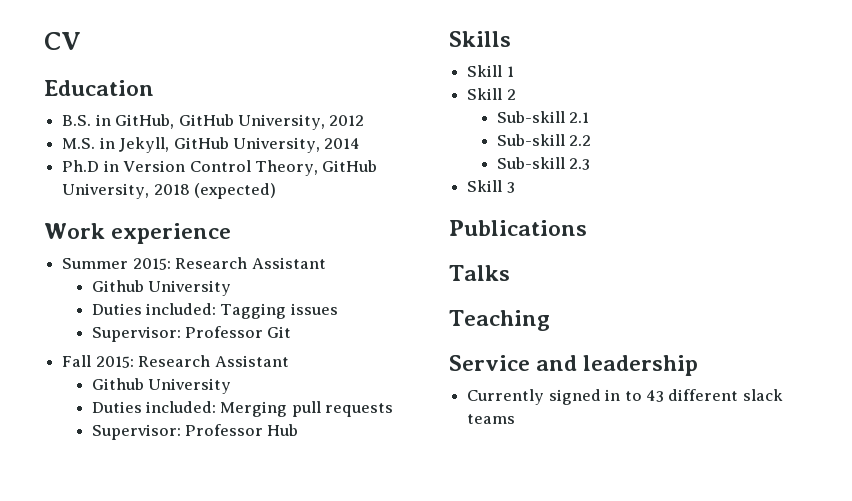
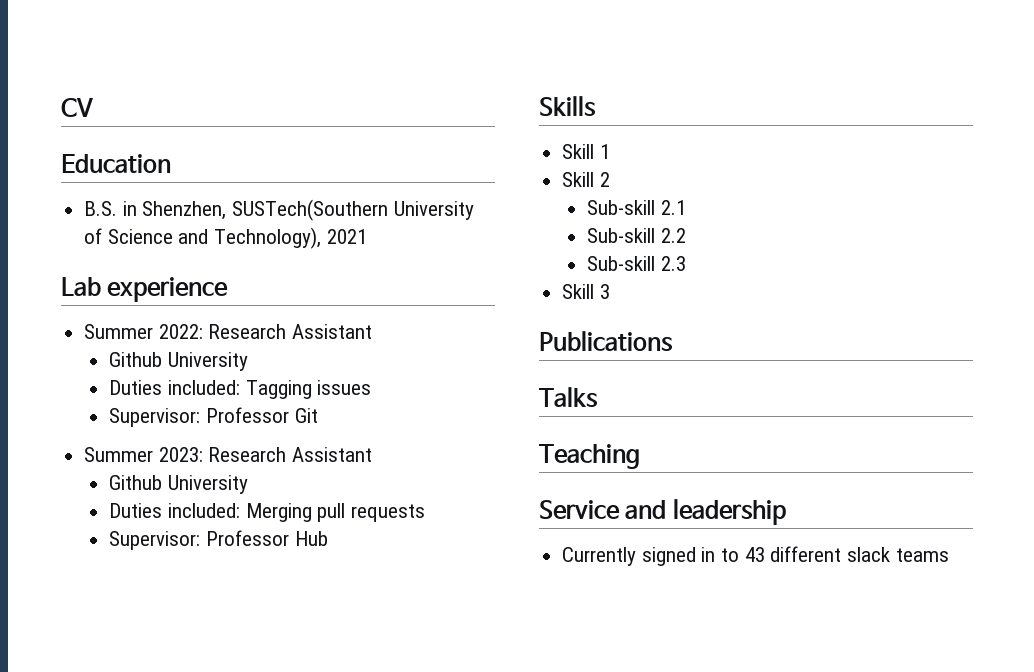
- B.S. in GitHub, GitHub University, 2012
- M.S. in Jekyll, GitHub University, 2014
- Ph.D in Version Control Theory, GitHub University, 2018 (expected)
- Work experience
+ B.S. in Shenzhen, SUSTech(Southern University of Science and Technology), 2021
+ Lab experience
- Summer 2015: Research Assistant
+ Summer 2022: Research Assistant
- Fall 2015: Research Assistant
+ Summer 2023: Research Assistant

